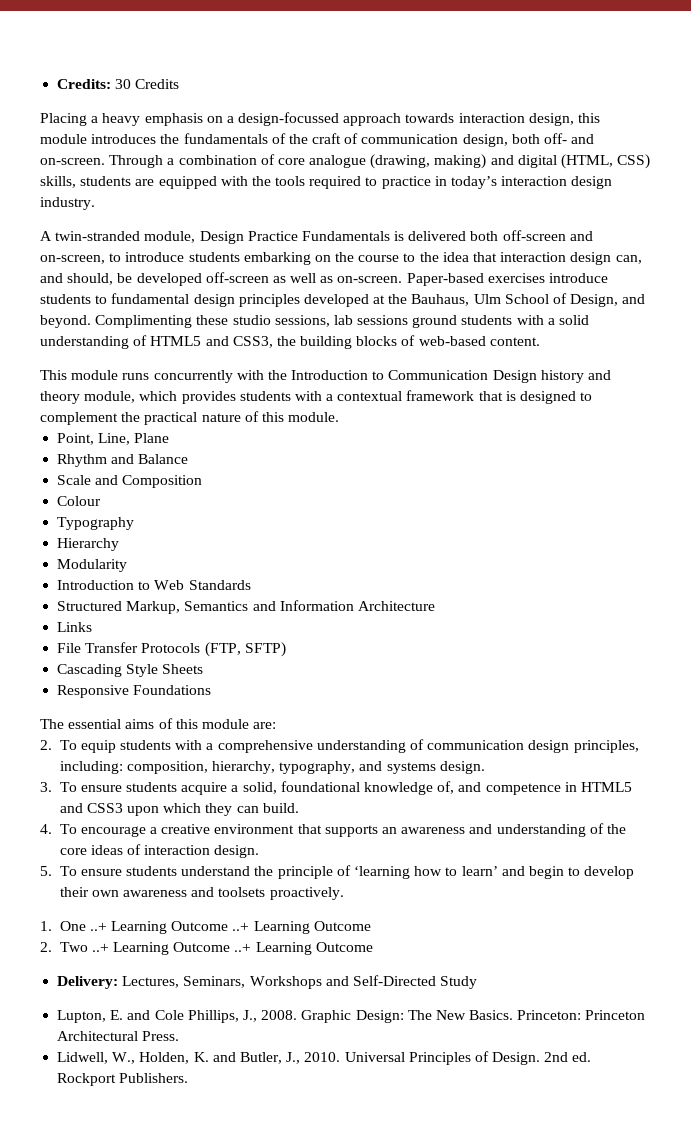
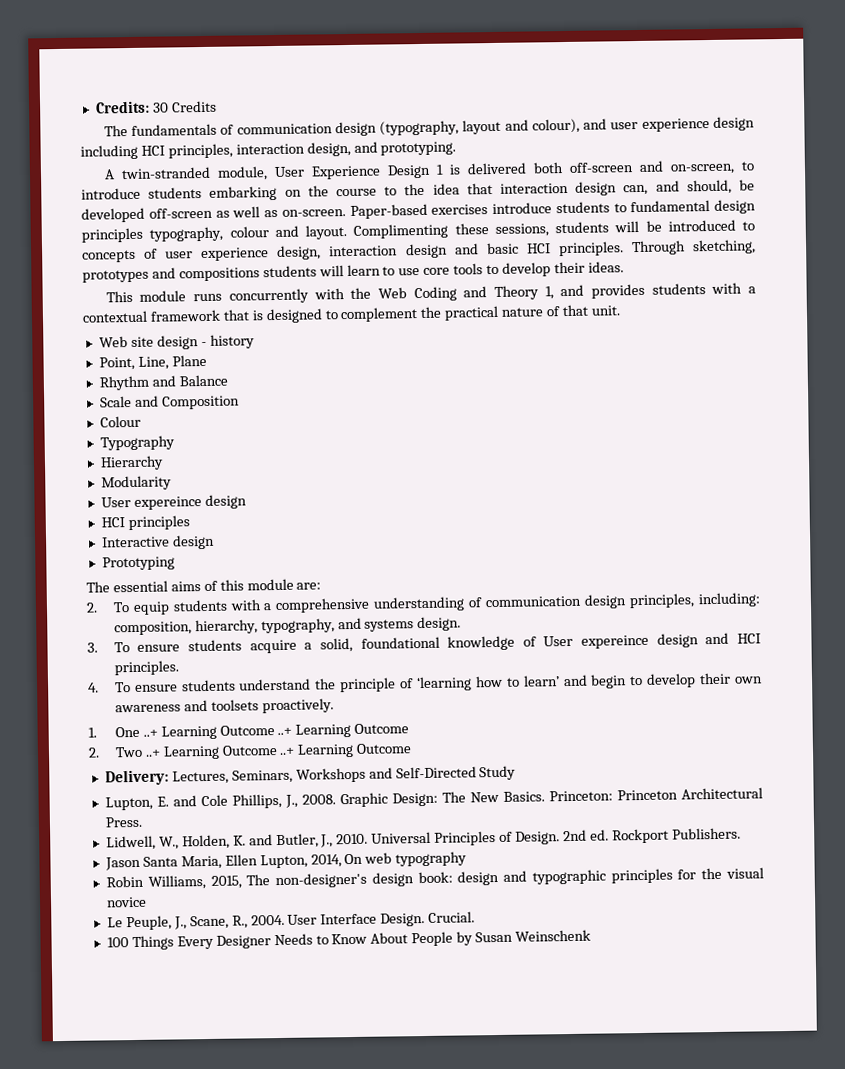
- Placing a heavy emphasis on a design-focussed approach towards interaction design, this module introduces the fundamentals of the craft of communication design, both off- and on-screen. Through a combination of core analogue (drawing, making) and digital (HTML, CSS) skills, students are equipped with the tools required to practice in today’s interaction design industry.
+ The fundamentals of communication design (typography, layout and colour), and user experience design including HCI principles, interaction design, and prototyping.
- A twin-stranded module, Design Practice Fundamentals is delivered both off-screen and on-screen, to introduce students embarking on the course to the idea that interaction design can, and should, be developed off-screen as well as on-screen.
+ A twin-stranded module, User Experience Design 1 is delivered both off-screen and on-screen, to introduce students embarking on the course to the idea that interaction design can, and should, be developed off-screen as well as on-screen.
- Paper-based exercises introduce students to fundamental design principles developed at the Bauhaus, Ulm School of Design, and beyond. Complimenting these studio sessions, lab sessions ground students with a solid understanding of HTML5 and CSS3, the building blocks of web-based content.
+ Paper-based exercises introduce students to fundamental design principles typography, colour and layout. Complimenting these sessions, students will be introduced to concepts of user experience design, interaction design and basic HCI principles. Through sketching, prototypes and compositions students will learn to use core tools to develop their ideas.
- This module runs concurrently with the Introduction to Communication Design history and theory module, which provides students with a contextual framework that is designed to complement the practical nature of this module.
+ This module runs concurrently with the Web Coding and Theory 1, and provides students with a contextual framework that is designed to complement the practical nature of that unit.
+ Web site design - history
  Modularity
- Introduction to Web Standards
- Structured Markup, Semantics and Information Architecture
- Links
- File Transfer Protocols (FTP, SFTP)
- Cascading Style Sheets
- Responsive Foundations
+ User expereince design
+ HCI principles
+ Interactive design
+ Prototyping
- 3. To ensure students acquire a solid, foundational knowledge of, and competence in HTML5 and CSS3 upon which they can build.
- 4. To encourage a creative environment that supports an awareness and understanding of the core ideas of interaction design.
- 5. To ensure students understand the principle of ‘learning how to learn’ and begin to develop their own awareness and toolsets proactively.
+ 3. To ensure students acquire a solid, foundational knowledge of User expereince design and HCI principles.
+ 4. To ensure students understand the principle of ‘learning how to learn’ and begin to develop their own awareness and toolsets proactively.
+ Jason Santa Maria, Ellen Lupton, 2014, On web typography
+ Robin Williams, 2015, The non-designer's design book: design and typographic principles for the visual novice
+ Le Peuple, J., Scane, R., 2004. User Interface Design. Crucial.
+ 100 Things Every Designer Needs to Know About People by Susan Weinschenk

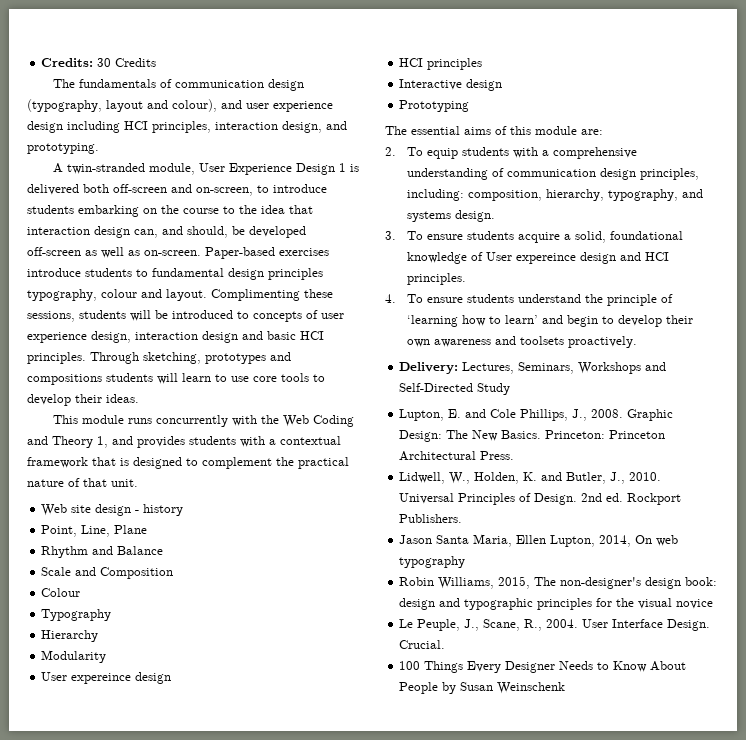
- 1. One ..+ Learning Outcome ..+ Learning Outcome
- 2. Two ..+ Learning Outcome ..+ Learning Outcome

